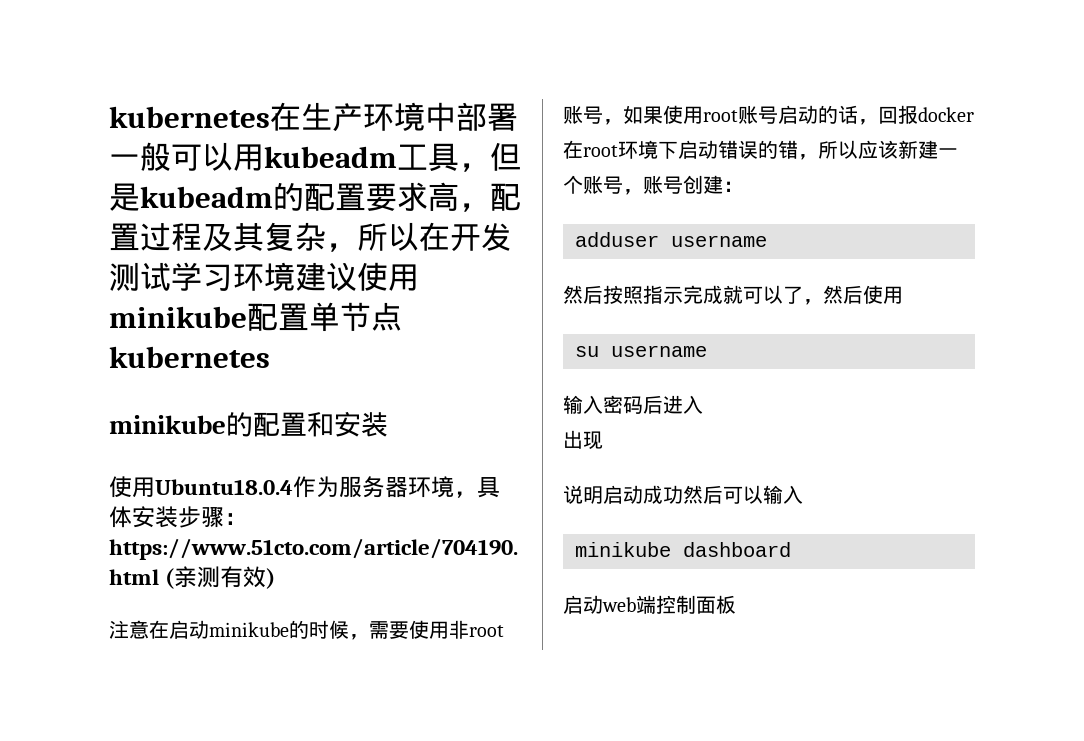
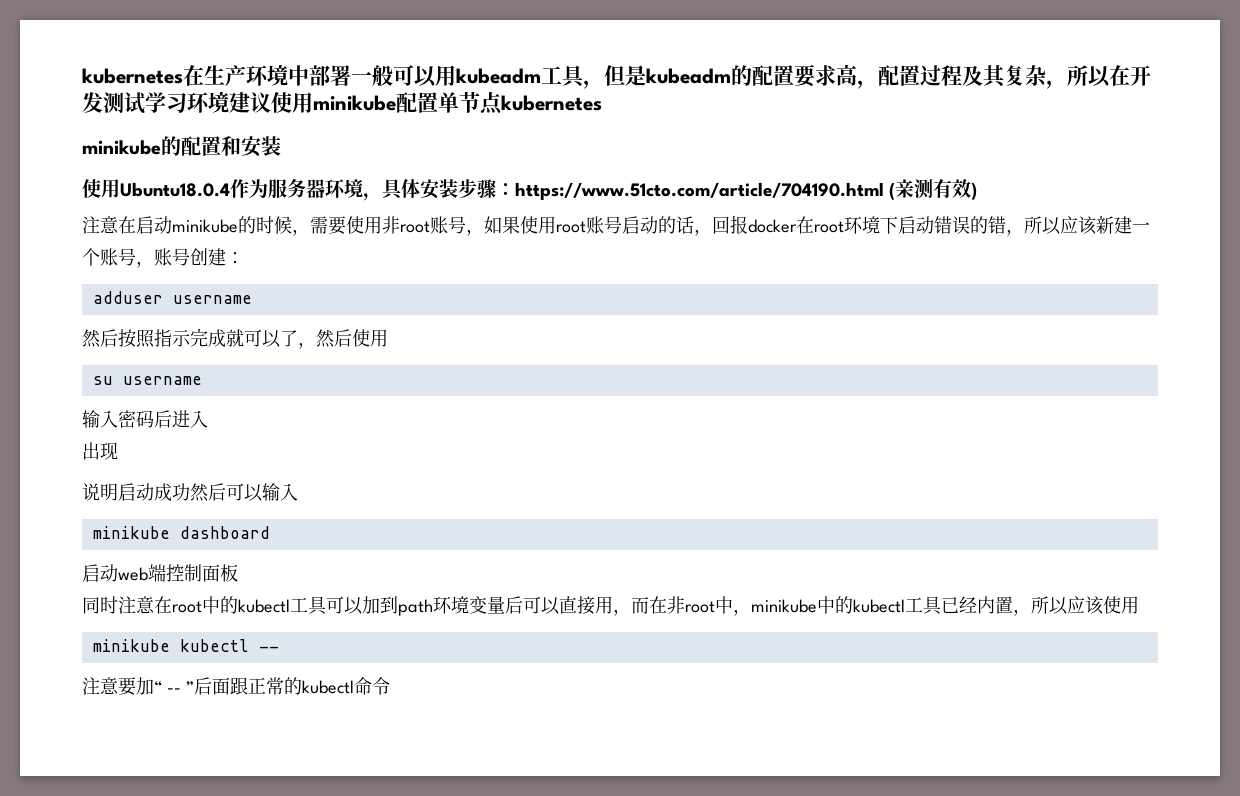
+ 同时注意在root中的kubectl工具可以加到path环境变量后可以直接用，而在非root中，minikube中的kubectl工具已经内置，所以应该使用
+ minikube kubectl --
+ 注意要加“ -- ”后面跟正常的kubectl命令

